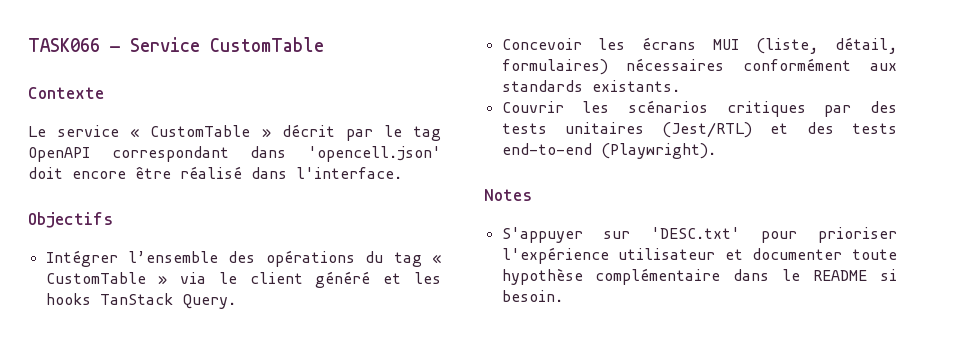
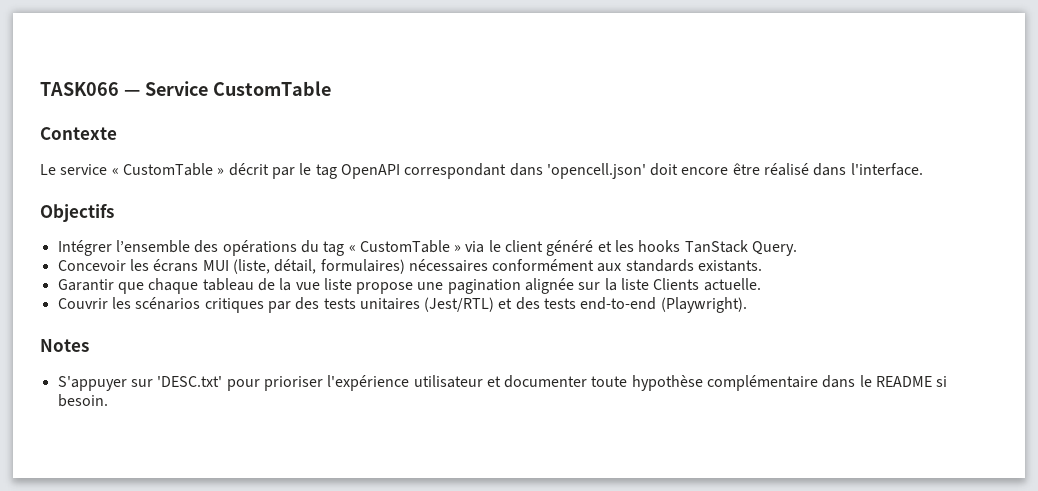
+ Garantir que chaque tableau de la vue liste propose une pagination alignée sur la liste Clients actuelle.

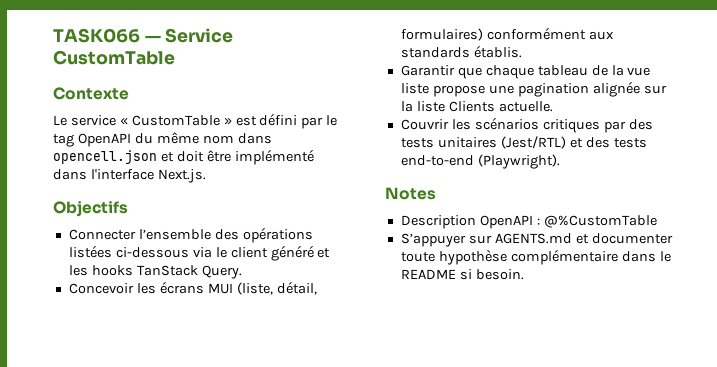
- Le service « CustomTable » décrit par le tag OpenAPI correspondant dans 'opencell.json' doit encore être réalisé dans l'interface.
+ Le service « CustomTable » est défini par le tag OpenAPI du même nom dans opencell.json et doit être implémenté dans l'interface Next.js.
- Intégrer l’ensemble des opérations du tag « CustomTable » via le client généré et les hooks TanStack Query.
+ Connecter l’ensemble des opérations listées ci-dessous via le client généré et les hooks TanStack Query.
- Concevoir les écrans MUI (liste, détail, formulaires) nécessaires conformément aux standards existants.
+ Concevoir les écrans MUI (liste, détail, formulaires) conformément aux standards établis.
- S'appuyer sur 'DESC.txt' pour prioriser l'expérience utilisateur et documenter toute hypothèse complémentaire dans le README si besoin.
+ Description OpenAPI : @%CustomTable
+ S’appuyer sur AGENTS.md et documenter toute hypothèse complémentaire dans le README si besoin.

